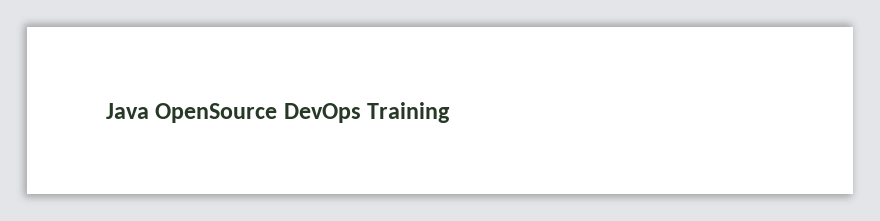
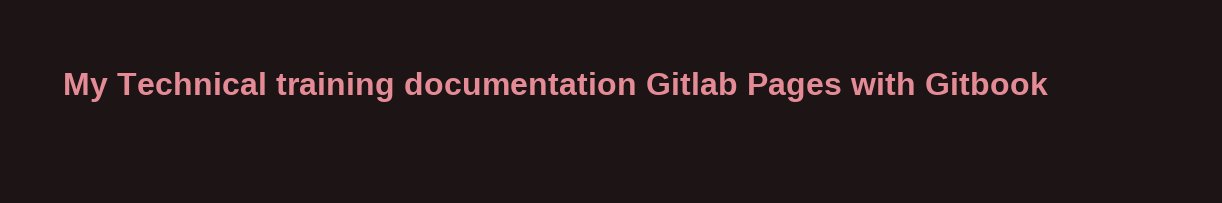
- Java OpenSource DevOps Training
+ My Technical training documentation Gitlab Pages with Gitbook

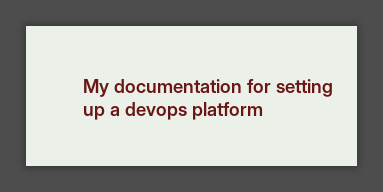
- My Technical training documentation Gitlab Pages with Gitbook
+ My documentation for setting up a devops platform

